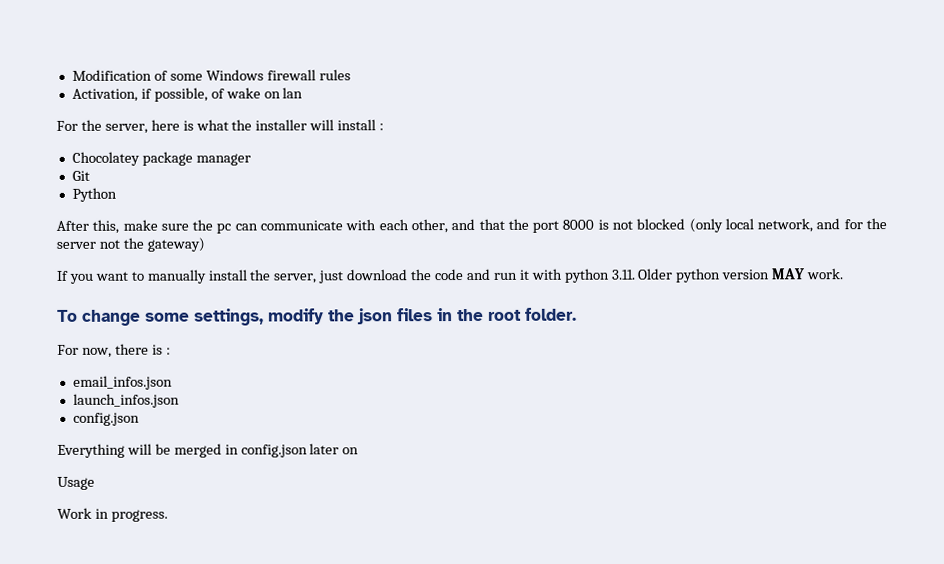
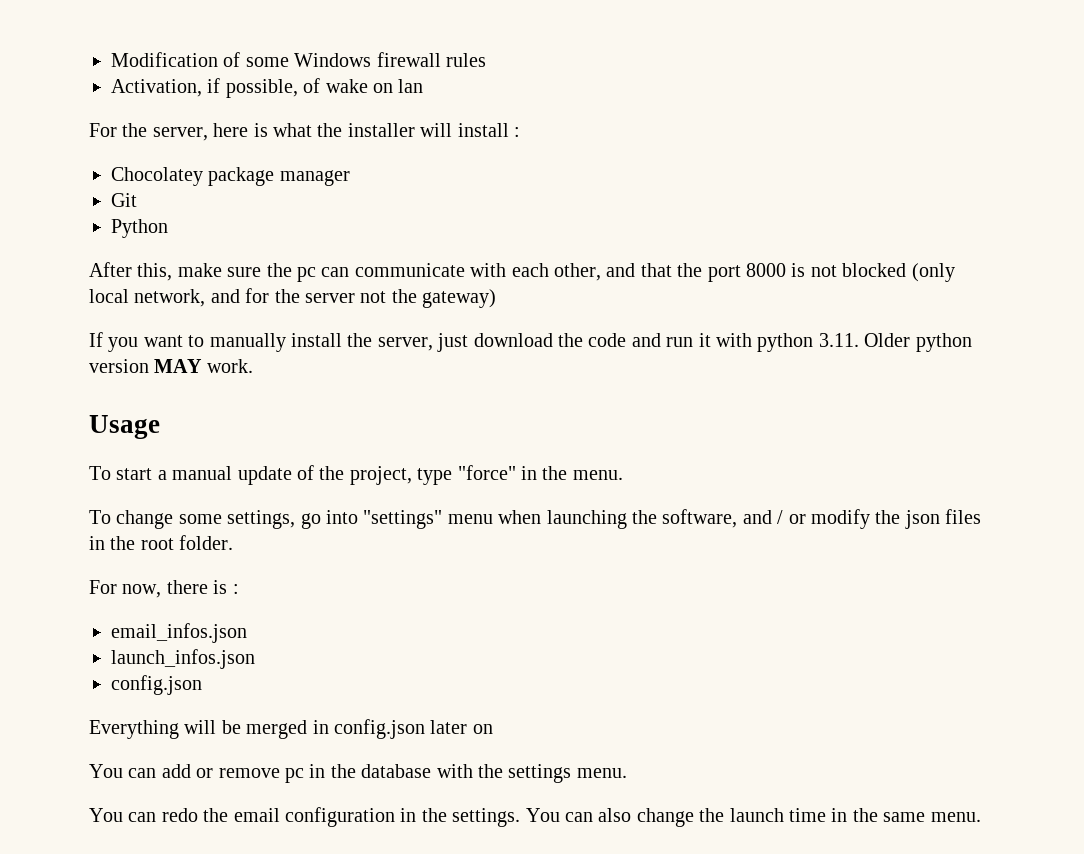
- To change some settings, modify the json files in the root folder.
+ Usage
+ To start a manual update of the project, type "force" in the menu.
+ To change some settings, go into "settings" menu when launching the software, and / or modify the json files in the root folder.
- Usage
- Work in progress.
+ You can add or remove pc in the database with the settings menu.
+ You can redo the email configuration in the settings. You can also change the launch time in the same menu.

